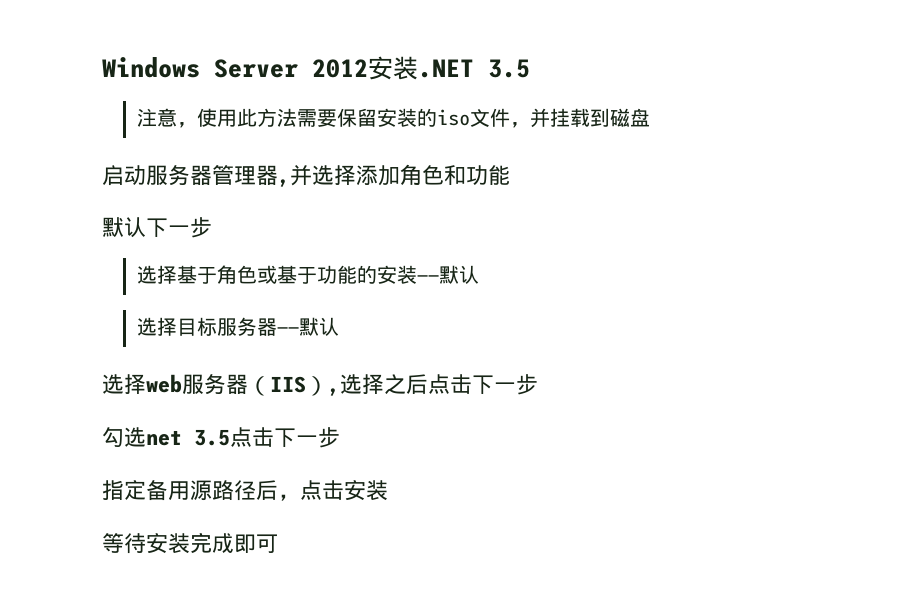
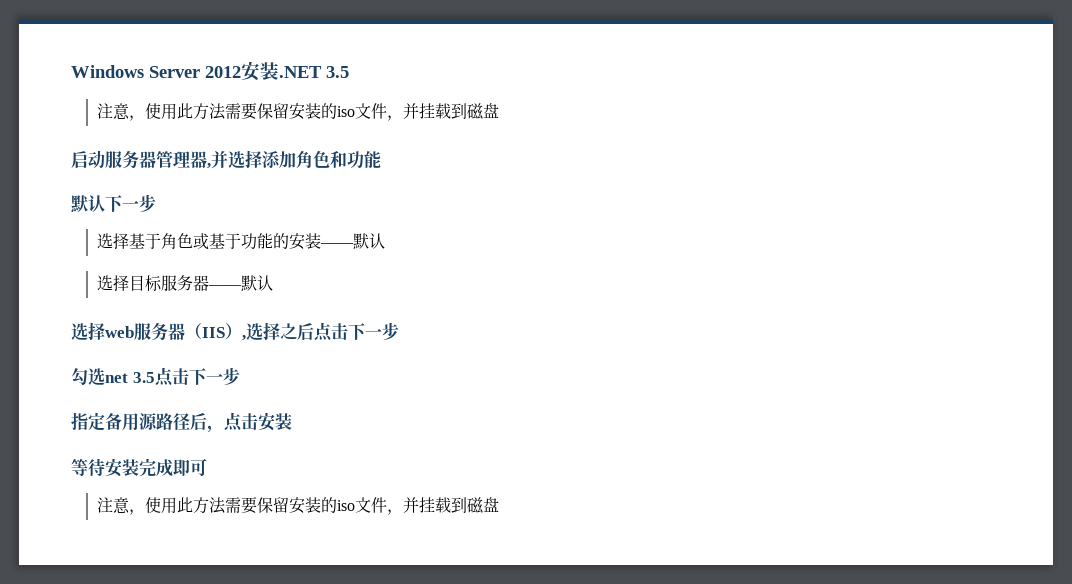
  等待安装完成即可
+ 注意，使用此方法需要保留安装的iso文件，并挂载到磁盘

